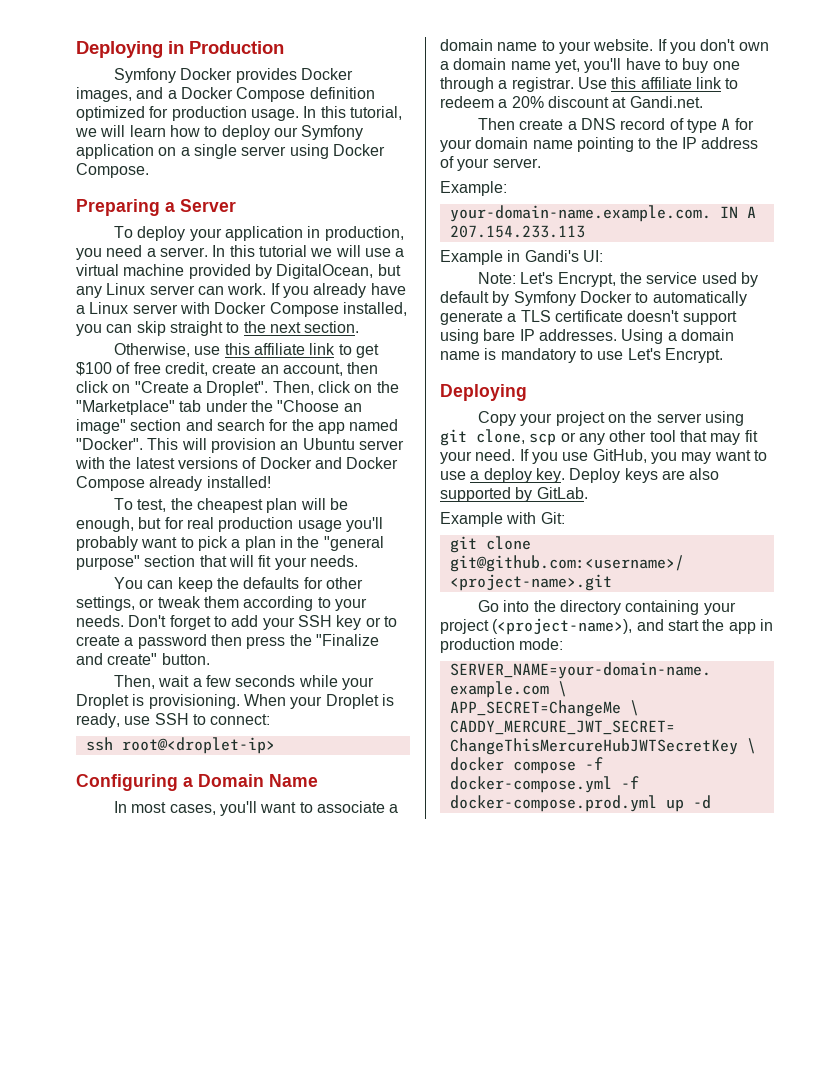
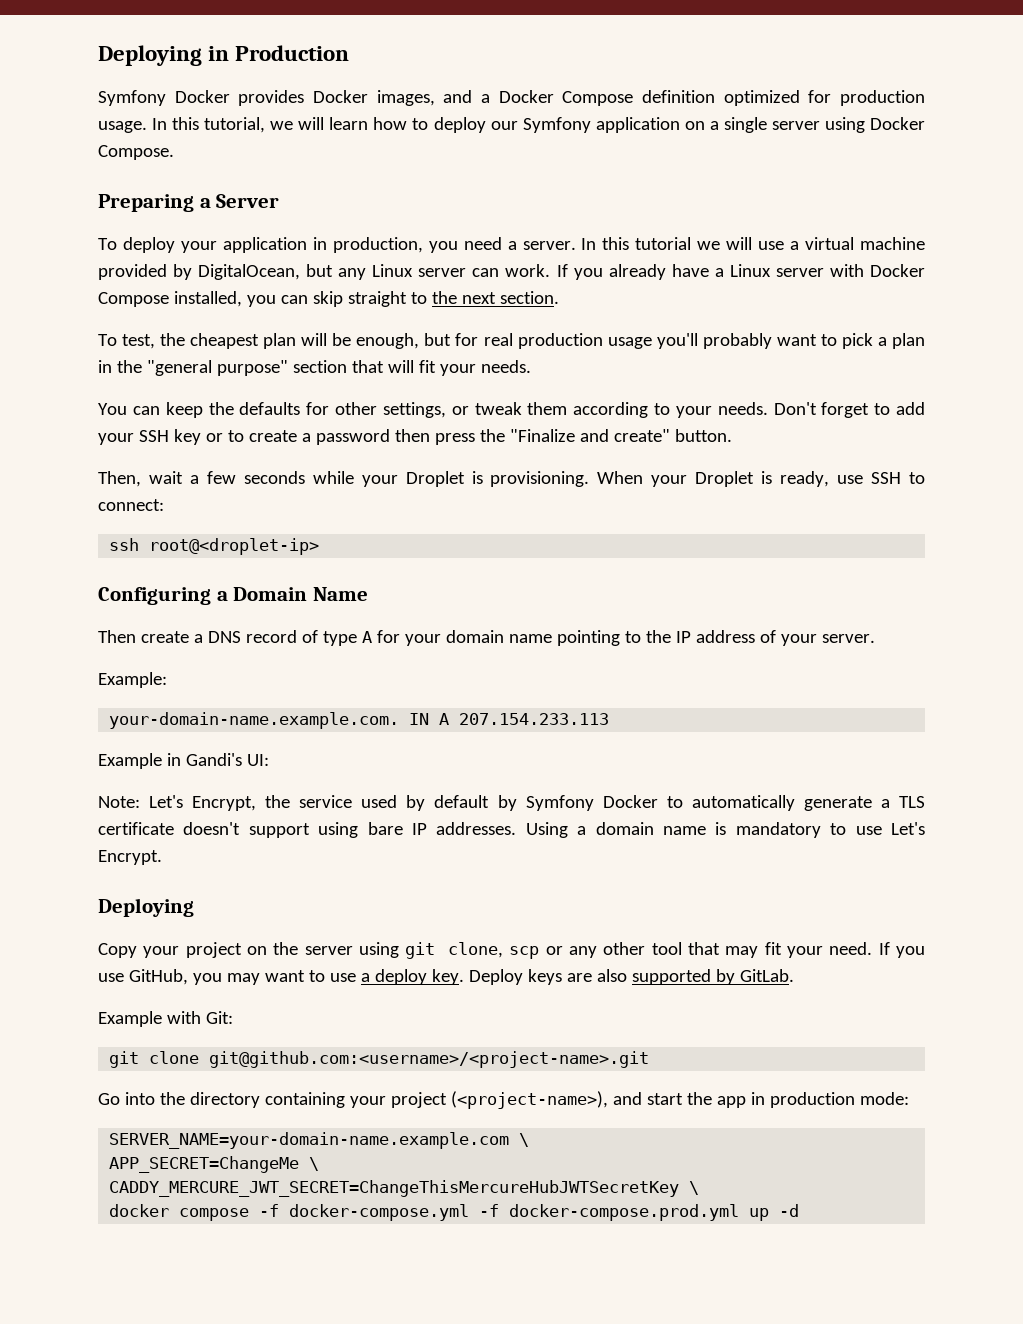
- Otherwise, use this affiliate link to get $100 of free credit, create an account, then click on "Create a Droplet". Then, click on the "Marketplace" tab under the "Choose an image" section and search for the app named "Docker". This will provision an Ubuntu server with the latest versions of Docker and Docker Compose already installed!
- In most cases, you'll want to associate a domain name to your website. If you don't own a domain name yet, you'll have to buy one through a registrar. Use this affiliate link to redeem a 20% discount at Gandi.net.

